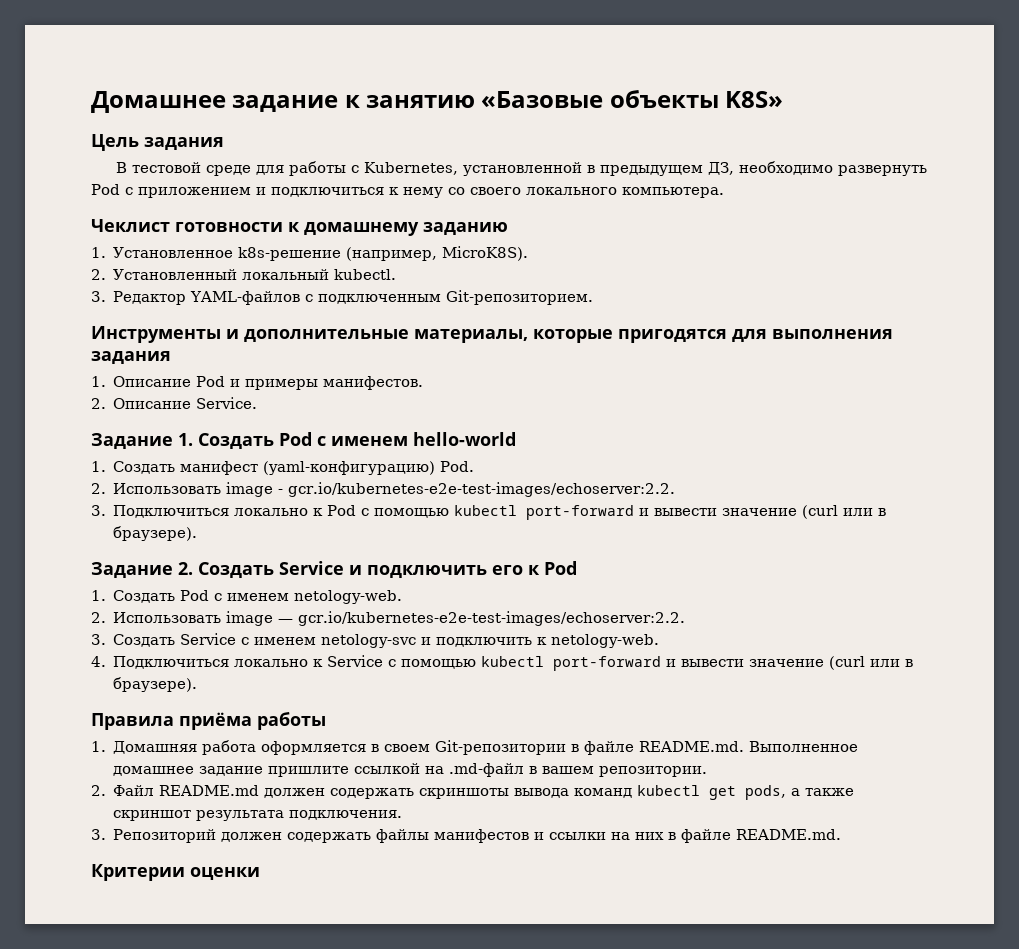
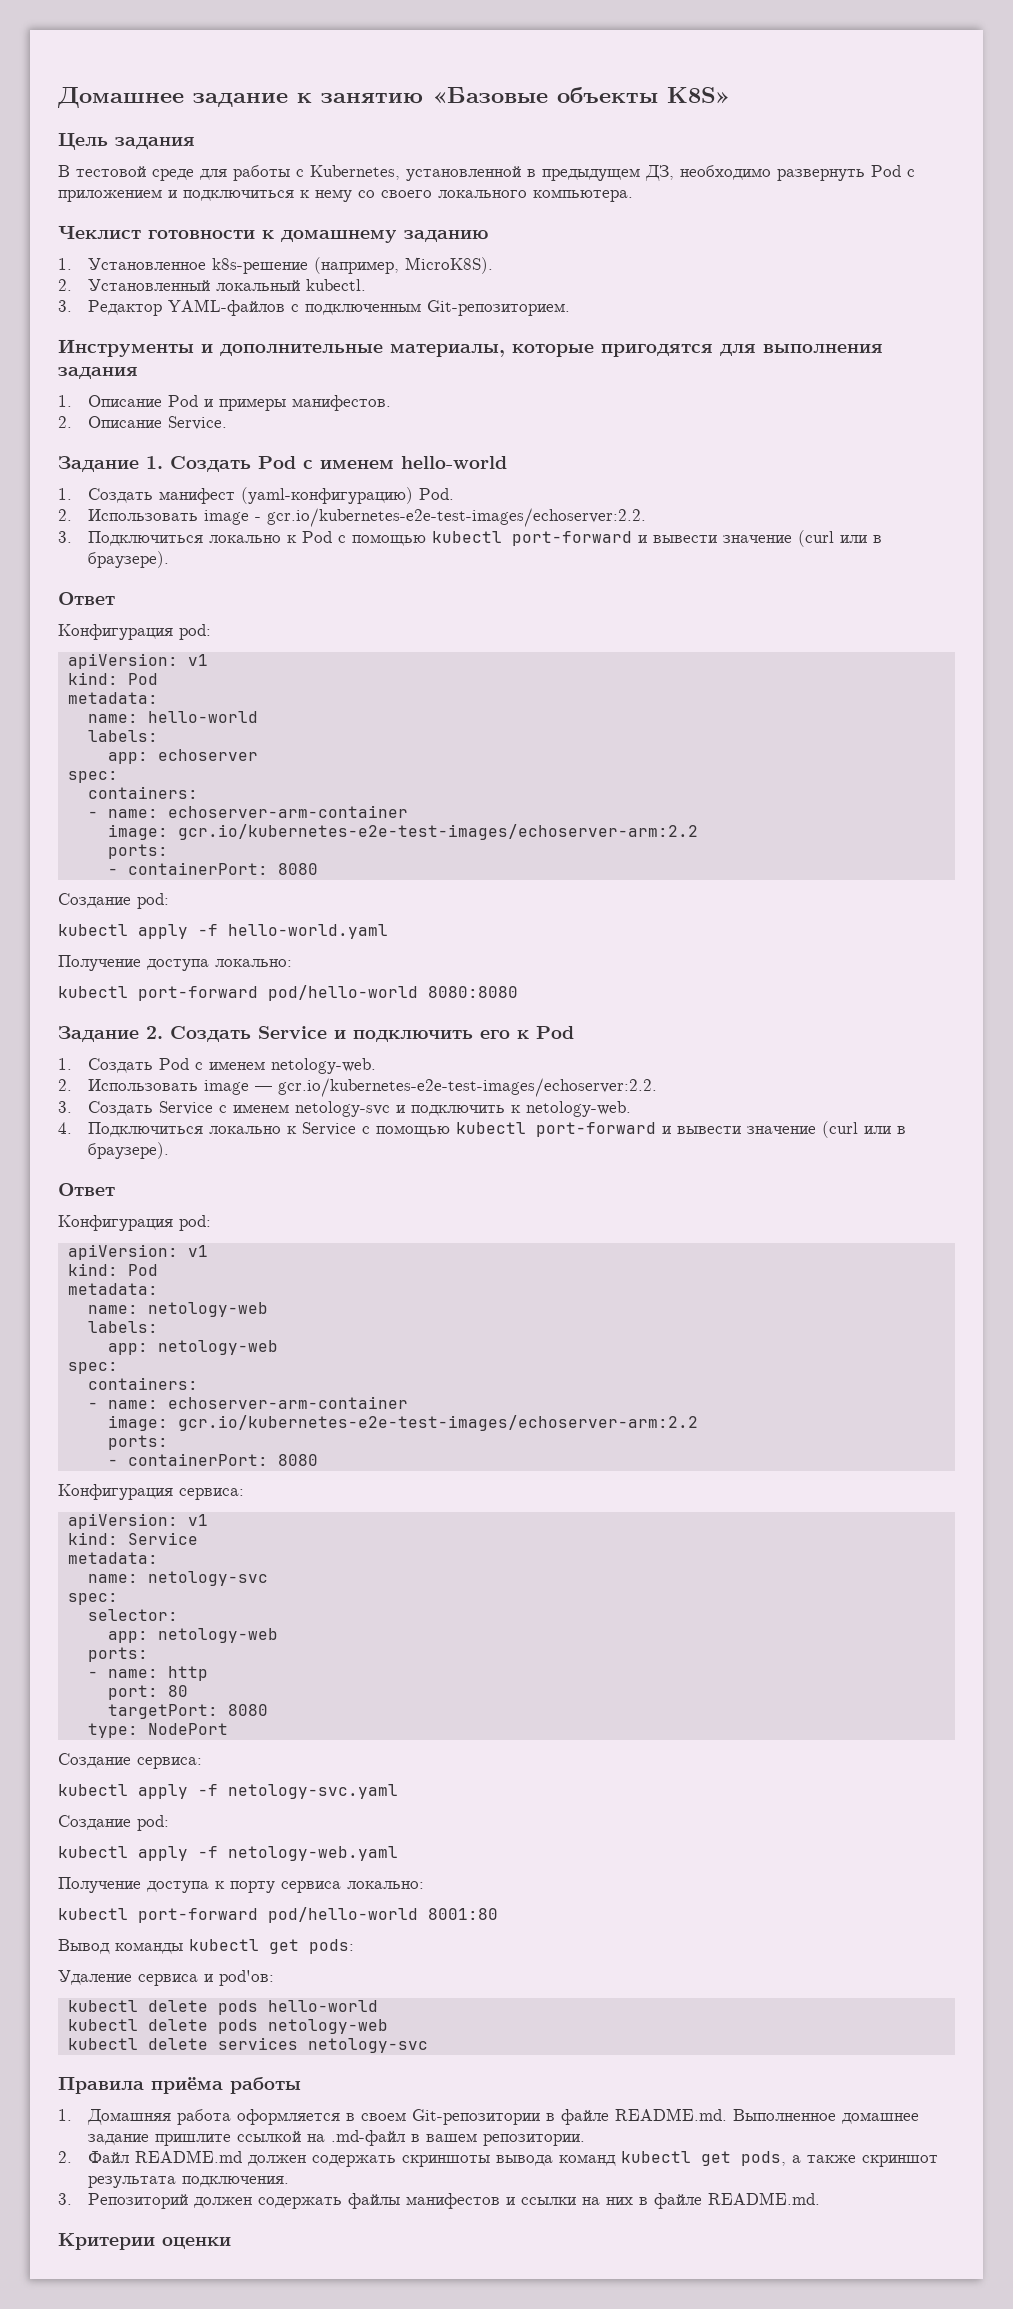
  3. Подключиться локально к Pod с помощью kubectl port-forward и вывести значение (curl или в браузере).
+ Ответ
+ Конфигурация pod:
+ apiVersion: v1
+ kind: Pod
+ metadata:
+ name: hello-world
+ labels:
+ app: echoserver
+ spec:
+ containers:
+ - name: echoserver-arm-container
+ image: gcr.io/kubernetes-e2e-test-images/echoserver-arm:2.2
+ ports:
+ - containerPort: 8080
+ Создание pod:
+ kubectl apply -f hello-world.yaml
+ Получение доступа локально:
+ kubectl port-forward pod/hello-world 8080:8080
  4. Подключиться локально к Service с помощью kubectl port-forward и вывести значение (curl или в браузере).
+ Ответ
+ Конфигурация pod:
+ apiVersion: v1
+ kind: Pod
+ metadata:
+ name: netology-web
+ labels:
+ app: netology-web
+ spec:
+ containers:
+ - name: echoserver-arm-container
+ image: gcr.io/kubernetes-e2e-test-images/echoserver-arm:2.2
+ ports:
+ - containerPort: 8080
+ Конфигурация сервиса:
+ apiVersion: v1
+ kind: Service
+ metadata:
+ name: netology-svc
+ spec:
+ selector:
+ app: netology-web
+ ports:
+ - name: http
+ port: 80
+ targetPort: 8080
+ type: NodePort
+ Создание сервиса:
+ kubectl apply -f netology-svc.yaml
+ Создание pod:
+ kubectl apply -f netology-web.yaml
+ Получение доступа к порту сервиса локально:
+ kubectl port-forward pod/hello-world 8001:80
+ Вывод команды kubectl get pods:
+ Удаление сервиса и pod'ов:
+ kubectl delete pods hello-world
+ kubectl delete pods netology-web
+ kubectl delete services netology-svc

